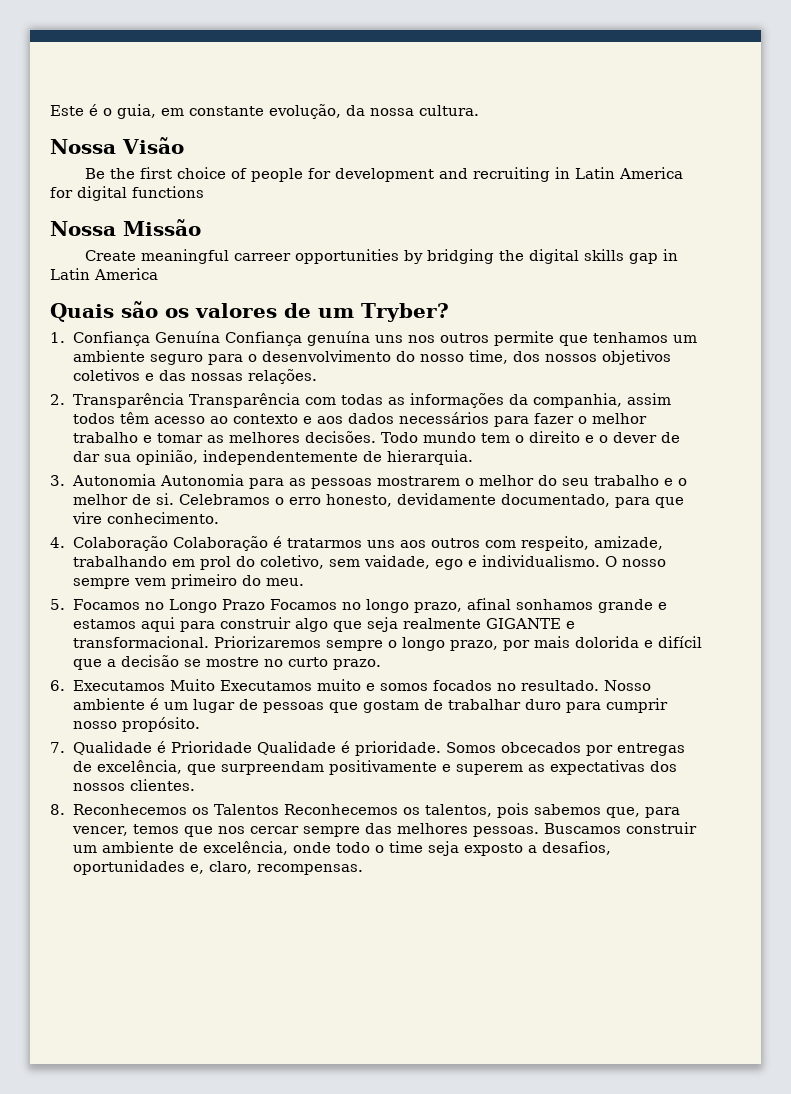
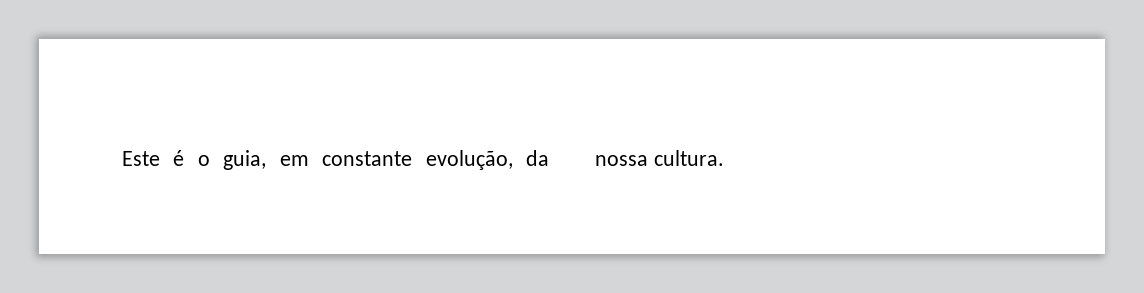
- Nossa Visão
- Be the first choice of people for development and recruiting in Latin America for digital functions
- Nossa Missão
- Create meaningful carreer opportunities by bridging the digital skills gap in Latin America
- Quais são os valores de um Tryber?
- 1. Confiança Genuína Confiança genuína uns nos outros permite que tenhamos um ambiente seguro para o desenvolvimento do nosso time, dos nossos objetivos coletivos e das nossas relações.
- 2. Transparência Transparência com todas as informações da companhia, assim todos têm acesso ao contexto e aos dados necessários para fazer o melhor trabalho e tomar as melhores decisões. Todo mundo tem o direito e o dever de dar sua opinião, independentemente de hierarquia.
- 3. Autonomia Autonomia para as pessoas mostrarem o melhor do seu trabalho e o melhor de si. Celebramos o erro honesto, devidamente documentado, para que vire conhecimento.
- 4. Colaboração Colaboração é tratarmos uns aos outros com respeito, amizade, trabalhando em prol do coletivo, sem vaidade, ego e individualismo. O nosso sempre vem primeiro do meu.
- 5. Focamos no Longo Prazo Focamos no longo prazo, afinal sonhamos grande e estamos aqui para construir algo que seja realmente GIGANTE e transformacional. Priorizaremos sempre o longo prazo, por mais dolorida e difícil que a decisão se mostre no curto prazo.
- 6. Executamos Muito Executamos muito e somos focados no resultado. Nosso ambiente é um lugar de pessoas que gostam de trabalhar duro para cumprir nosso propósito.
- 7. Qualidade é Prioridade Qualidade é prioridade. Somos obcecados por entregas de excelência, que surpreendam positivamente e superem as expectativas dos nossos clientes.
- 8. Reconhecemos os Talentos Reconhecemos os talentos, pois sabemos que, para vencer, temos que nos cercar sempre das melhores pessoas. Buscamos construir um ambiente de excelência, onde todo o time seja exposto a desafios, oportunidades e, claro, recompensas.

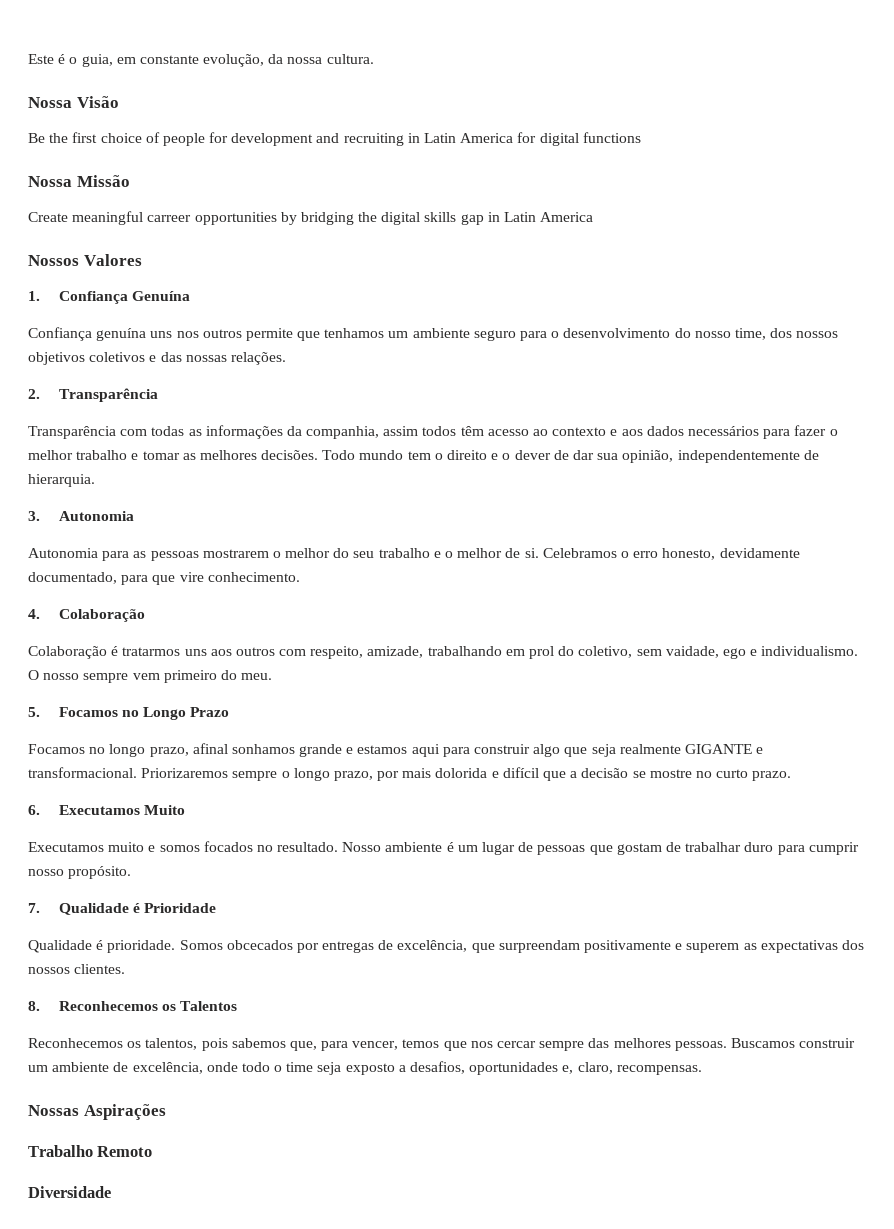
+ Nossa Visão
+ Be the first choice of people for development and recruiting in Latin America for digital functions
+ Nossa Missão
+ Create meaningful carreer opportunities by bridging the digital skills gap in Latin America
+ Nossos Valores
+ 1. Confiança Genuína
+ Confiança genuína uns nos outros permite que tenhamos um ambiente seguro para o desenvolvimento do nosso time, dos nossos objetivos coletivos e das nossas relações.
+ 2. Transparência
+ Transparência com todas as informações da companhia, assim todos têm acesso ao contexto e aos dados necessários para fazer o melhor trabalho e tomar as melhores decisões. Todo mundo tem o direito e o dever de dar sua opinião, independentemente de hierarquia.
+ 3. Autonomia
+ Autonomia para as pessoas mostrarem o melhor do seu trabalho e o melhor de si. Celebramos o erro honesto, devidamente documentado, para que vire conhecimento.
+ 4. Colaboração
+ Colaboração é tratarmos uns aos outros com respeito, amizade, trabalhando em prol do coletivo, sem vaidade, ego e individualismo. O nosso sempre vem primeiro do meu.
+ 5. Focamos no Longo Prazo
+ Focamos no longo prazo, afinal sonhamos grande e estamos aqui para construir algo que seja realmente GIGANTE e transformacional. Priorizaremos sempre o longo prazo, por mais dolorida e difícil que a decisão se mostre no curto prazo.
+ 6. Executamos Muito
+ Executamos muito e somos focados no resultado. Nosso ambiente é um lugar de pessoas que gostam de trabalhar duro para cumprir nosso propósito.
+ 7. Qualidade é Prioridade
+ Qualidade é prioridade. Somos obcecados por entregas de excelência, que surpreendam positivamente e superem as expectativas dos nossos clientes.
+ 8. Reconhecemos os Talentos
+ Reconhecemos os talentos, pois sabemos que, para vencer, temos que nos cercar sempre das melhores pessoas. Buscamos construir um ambiente de excelência, onde todo o time seja exposto a desafios, oportunidades e, claro, recompensas.
+ Nossas Aspirações
+ Trabalho Remoto
+ Diversidade

